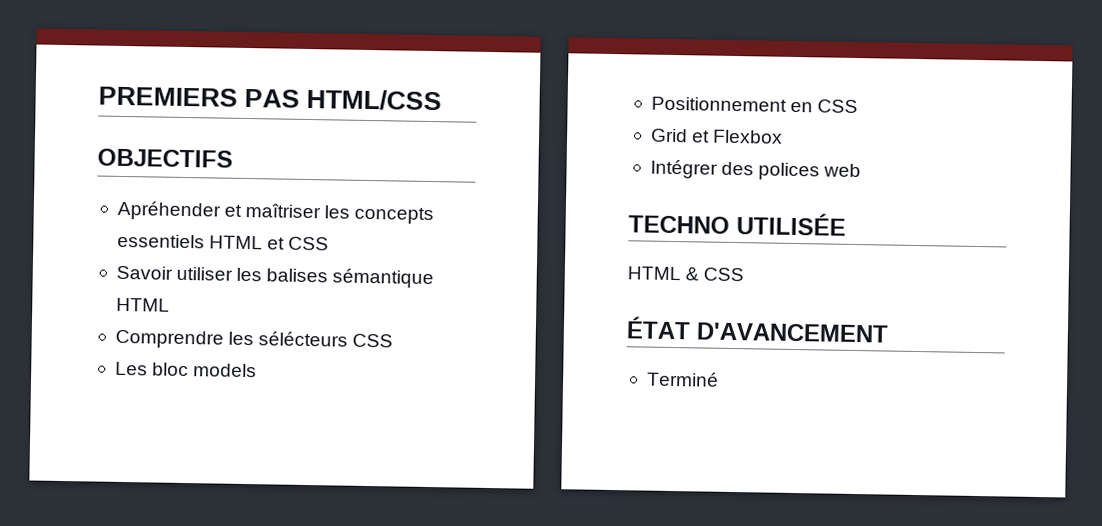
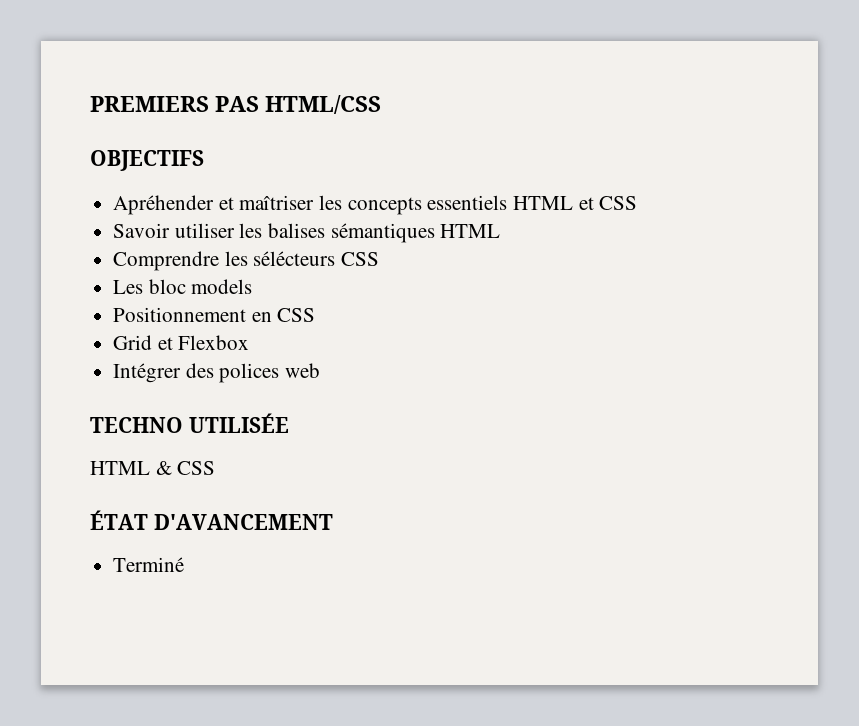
- Savoir utiliser les balises sémantique HTML
+ Savoir utiliser les balises sémantiques HTML

